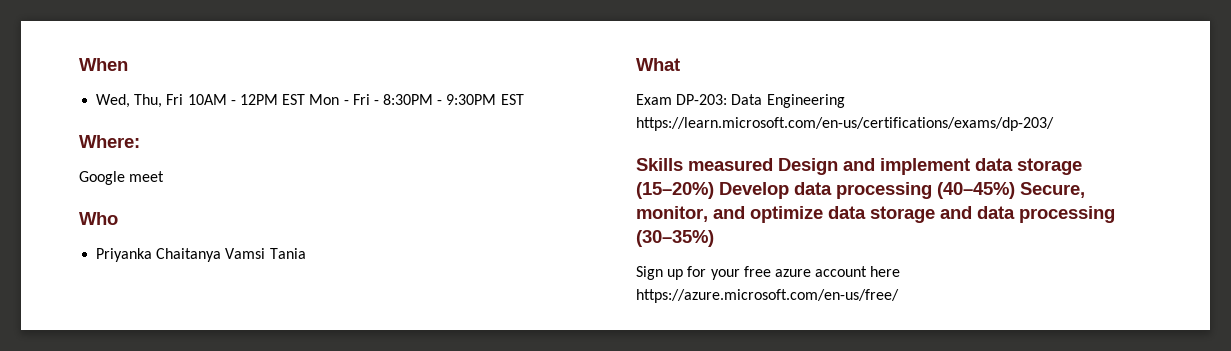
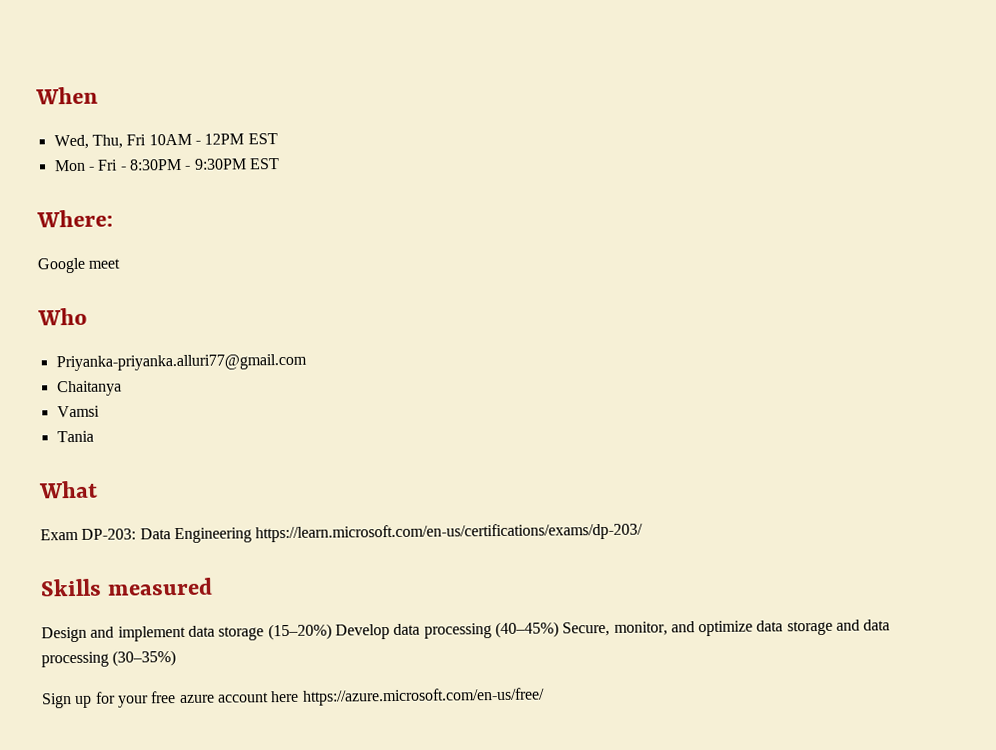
- Wed, Thu, Fri 10AM - 12PM EST Mon - Fri - 8:30PM - 9:30PM EST
+ Wed, Thu, Fri 10AM - 12PM EST
+ Mon - Fri - 8:30PM - 9:30PM EST
- Priyanka Chaitanya Vamsi Tania
+ Priyanka-priyanka.alluri77@gmail.com
+ Chaitanya
+ Vamsi
+ Tania
- Skills measured Design and implement data storage (15–20%) Develop data processing (40–45%) Secure, monitor, and optimize data storage and data processing (30–35%)
+ Skills measured
+ Design and implement data storage (15–20%) Develop data processing (40–45%) Secure, monitor, and optimize data storage and data processing (30–35%)

